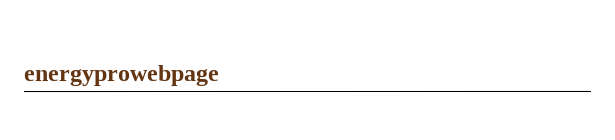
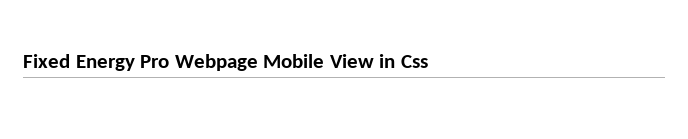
- energyprowebpage
+ Fixed Energy Pro Webpage Mobile View in Css

